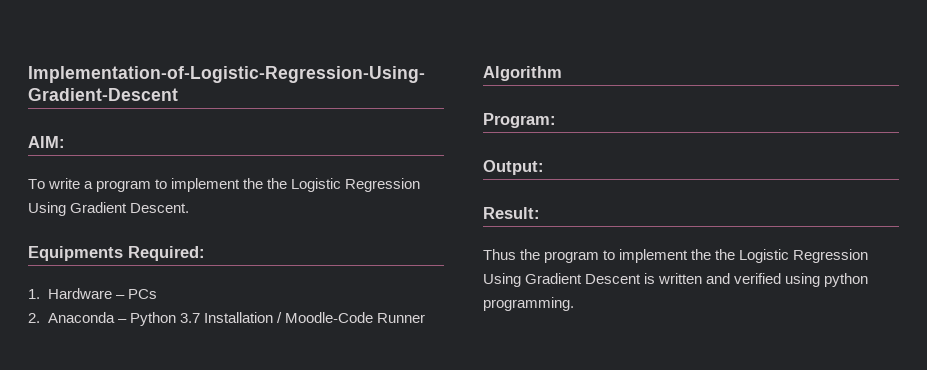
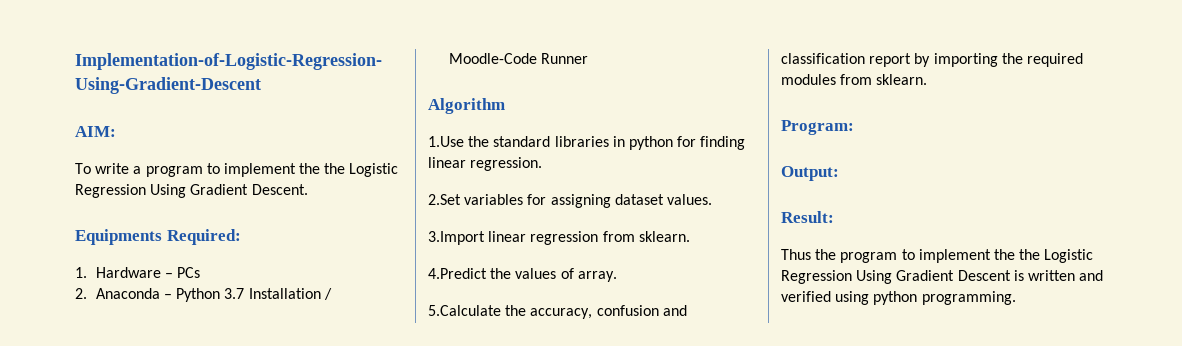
+ 1.Use the standard libraries in python for finding linear regression.
+ 2.Set variables for assigning dataset values.
+ 3.Import linear regression from sklearn.
+ 4.Predict the values of array.
+ 5.Calculate the accuracy, confusion and classification report by importing the required modules from sklearn.

